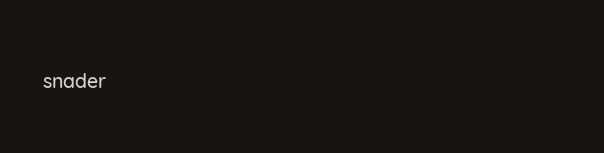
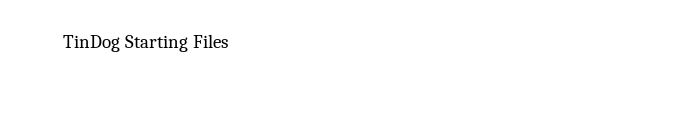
- snader
+ TinDog Starting Files

